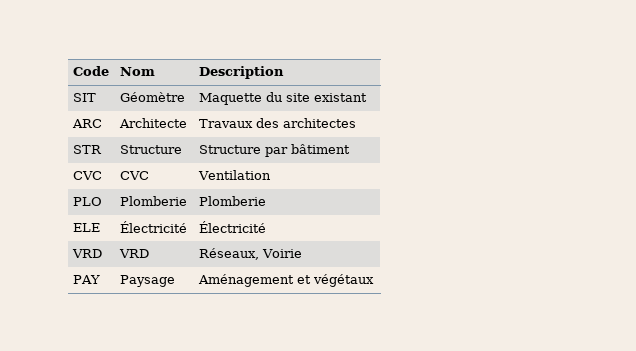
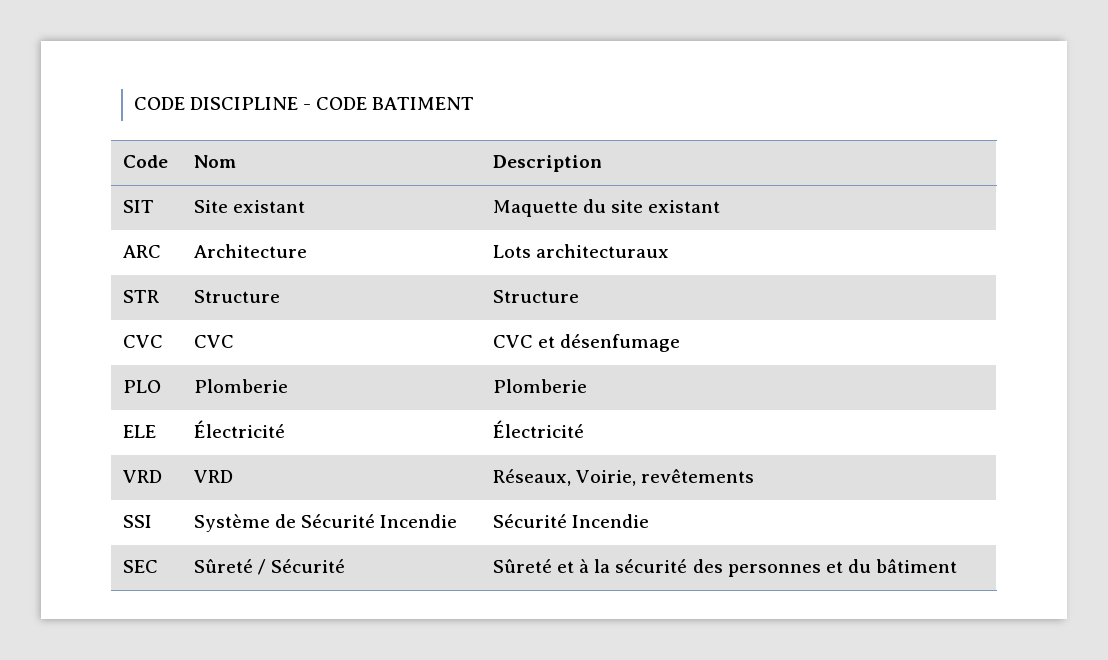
+ CODE DISCIPLINE - CODE BATIMENT
- SIT | Géomètre | Maquette du site existant
+ SIT | Site existant | Maquette du site existant
- ARC | Architecte | Travaux des architectes
+ ARC | Architecture | Lots architecturaux
- STR | Structure | Structure par bâtiment
+ STR | Structure | Structure
- CVC | CVC | Ventilation
+ CVC | CVC | CVC et désenfumage
- VRD | VRD | Réseaux, Voirie
- PAY | Paysage | Aménagement et végétaux
+ VRD | VRD | Réseaux, Voirie, revêtements
+ SSI | Système de Sécurité Incendie | Sécurité Incendie
+ SEC | Sûreté / Sécurité | Sûreté et à la sécurité des personnes et du bâtiment

